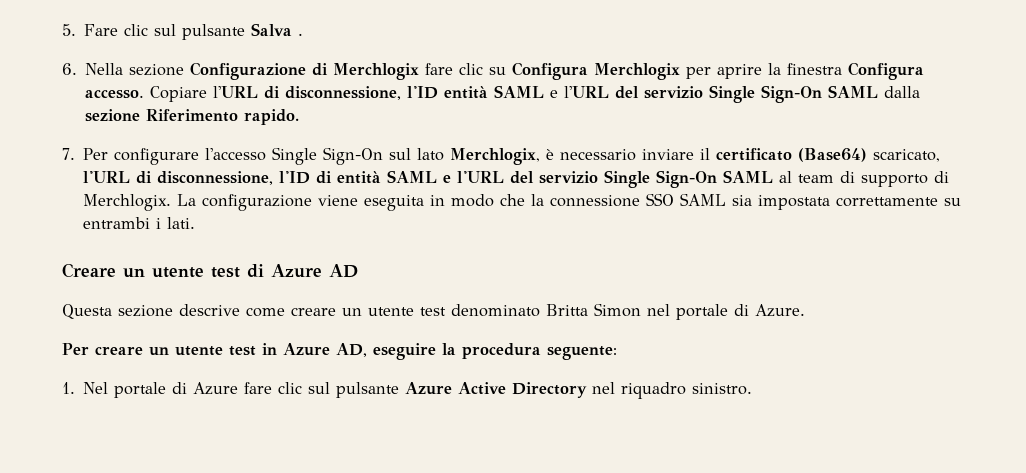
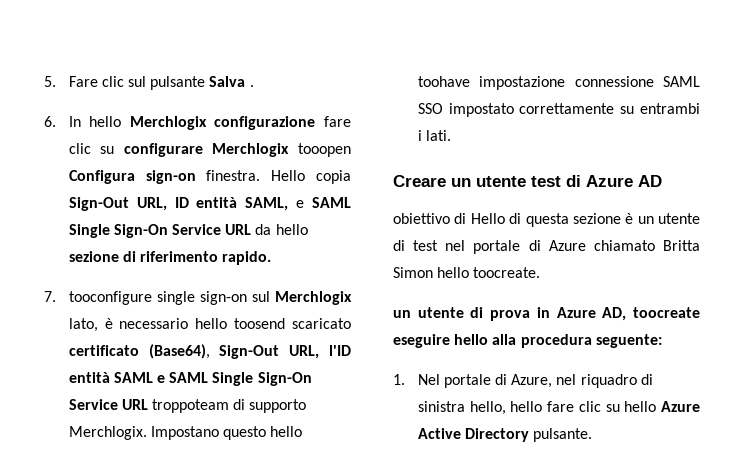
- 6. Nella sezione Configurazione di Merchlogix fare clic su Configura Merchlogix per aprire la finestra Configura accesso. Copiare l'URL di disconnessione, l'ID entità SAML e l'URL del servizio Single Sign-On SAML dalla sezione Riferimento rapido.
- 7. Per configurare l'accesso Single Sign-On sul lato Merchlogix, è necessario inviare il certificato (Base64) scaricato, l'URL di disconnessione, l'ID di entità SAML e l'URL del servizio Single Sign-On SAML al team di supporto di Merchlogix. La configurazione viene eseguita in modo che la connessione SSO SAML sia impostata correttamente su entrambi i lati.
+ 6. In hello Merchlogix configurazione fare clic su configurare Merchlogix tooopen Configura sign-on finestra. Hello copia Sign-Out URL, ID entità SAML, e SAML Single Sign-On Service URL da hello sezione di riferimento rapido.
+ 7. tooconfigure single sign-on sul Merchlogix lato, è necessario hello toosend scaricato certificato (Base64), Sign-Out URL, l'ID entità SAML e SAML Single Sign-On Service URL troppoteam di supporto Merchlogix. Impostano questo hello toohave impostazione connessione SAML SSO impostato correttamente su entrambi i lati.
- Questa sezione descrive come creare un utente test denominato Britta Simon nel portale di Azure.
- Per creare un utente test in Azure AD, eseguire la procedura seguente:
+ obiettivo di Hello di questa sezione è un utente di test nel portale di Azure chiamato Britta Simon hello toocreate.
+ un utente di prova in Azure AD, toocreate eseguire hello alla procedura seguente:
- 1. Nel portale di Azure fare clic sul pulsante Azure Active Directory nel riquadro sinistro.
+ 1. Nel portale di Azure, nel riquadro di sinistra hello, hello fare clic su hello Azure Active Directory pulsante.

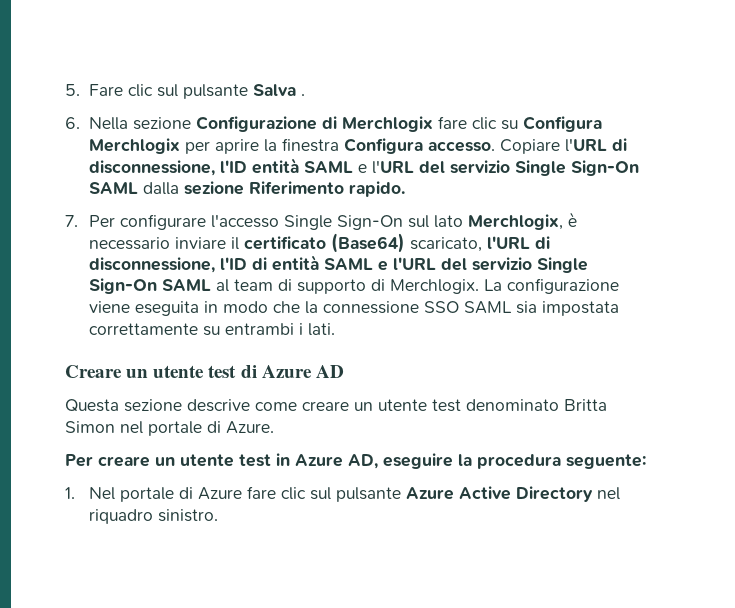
- 6. In hello Merchlogix configurazione fare clic su configurare Merchlogix tooopen Configura sign-on finestra. Hello copia Sign-Out URL, ID entità SAML, e SAML Single Sign-On Service URL da hello sezione di riferimento rapido.
- 7. tooconfigure single sign-on sul Merchlogix lato, è necessario hello toosend scaricato certificato (Base64), Sign-Out URL, l'ID entità SAML e SAML Single Sign-On Service URL troppoteam di supporto Merchlogix. Impostano questo hello toohave impostazione connessione SAML SSO impostato correttamente su entrambi i lati.
+ 6. Nella sezione Configurazione di Merchlogix fare clic su Configura Merchlogix per aprire la finestra Configura accesso. Copiare l'URL di disconnessione, l'ID entità SAML e l'URL del servizio Single Sign-On SAML dalla sezione Riferimento rapido.
+ 7. Per configurare l'accesso Single Sign-On sul lato Merchlogix, è necessario inviare il certificato (Base64) scaricato, l'URL di disconnessione, l'ID di entità SAML e l'URL del servizio Single Sign-On SAML al team di supporto di Merchlogix. La configurazione viene eseguita in modo che la connessione SSO SAML sia impostata correttamente su entrambi i lati.
- obiettivo di Hello di questa sezione è un utente di test nel portale di Azure chiamato Britta Simon hello toocreate.
- un utente di prova in Azure AD, toocreate eseguire hello alla procedura seguente:
+ Questa sezione descrive come creare un utente test denominato Britta Simon nel portale di Azure.
+ Per creare un utente test in Azure AD, eseguire la procedura seguente:
- 1. Nel portale di Azure, nel riquadro di sinistra hello, hello fare clic su hello Azure Active Directory pulsante.
+ 1. Nel portale di Azure fare clic sul pulsante Azure Active Directory nel riquadro sinistro.

